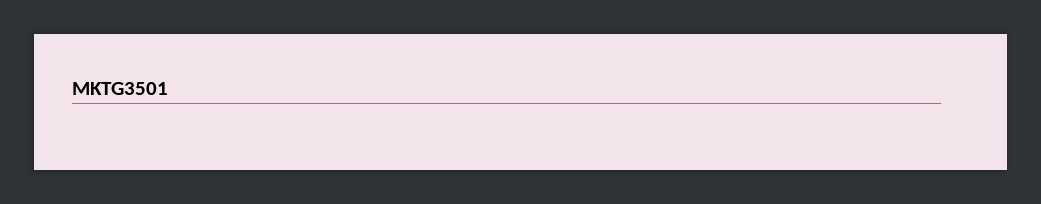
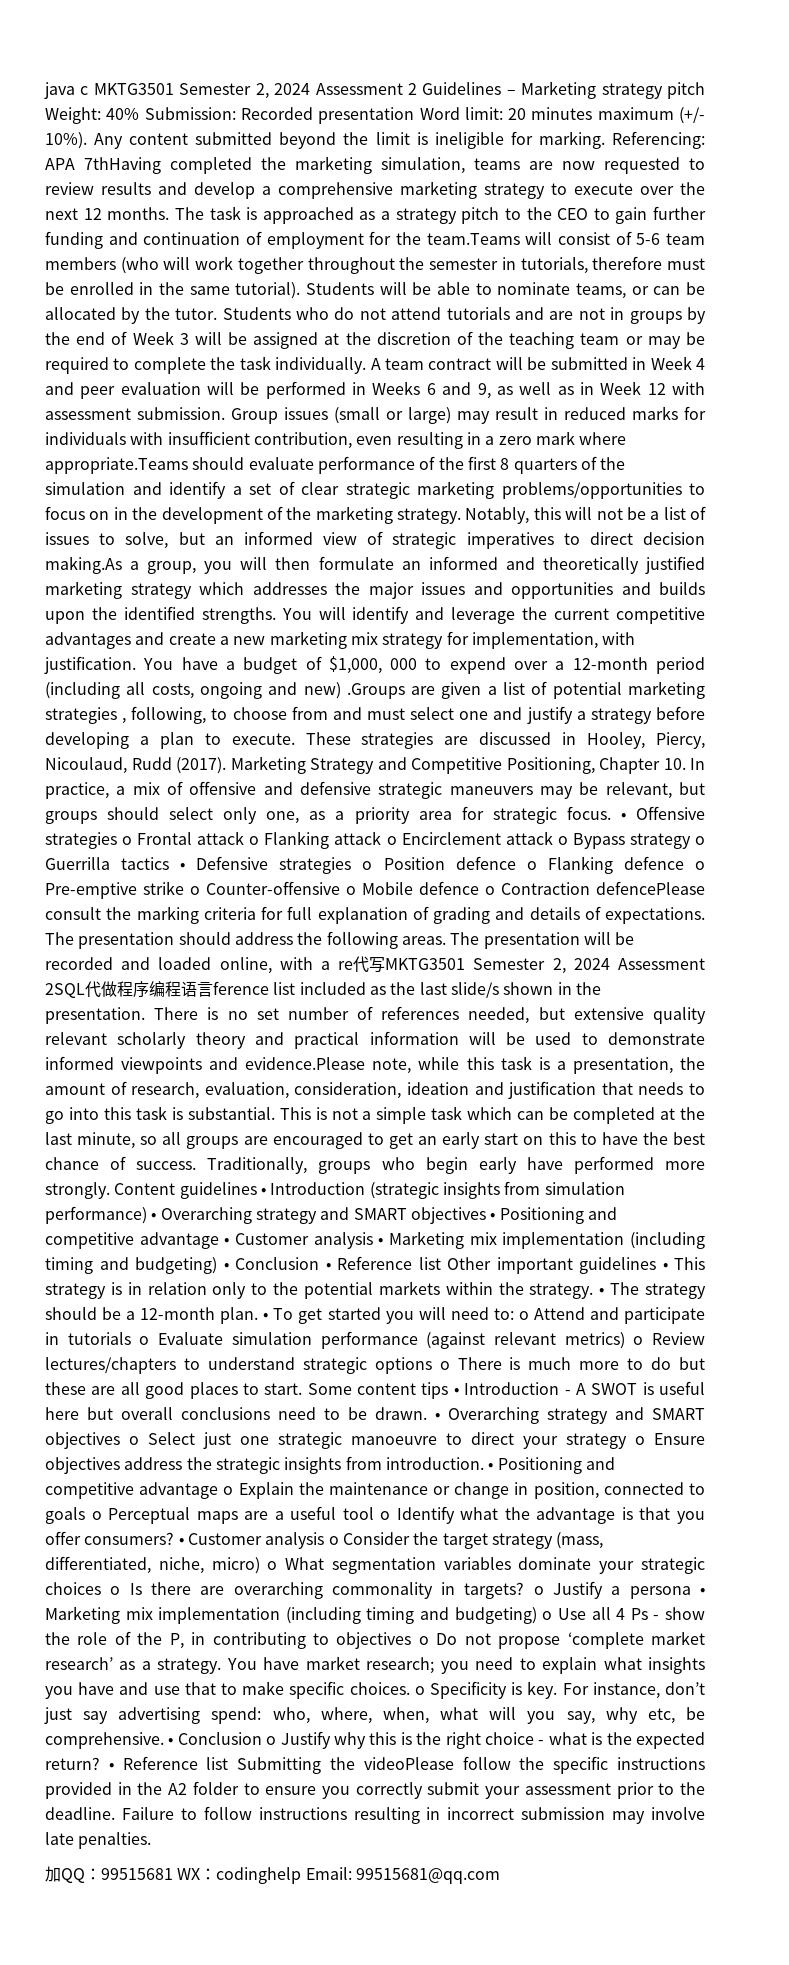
- MKTG3501
+ java c MKTG3501 Semester 2, 2024 Assessment 2 Guidelines – Marketing strategy pitch Weight: 40% Submission: Recorded presentation Word limit: 20 minutes maximum (+/- 10%). Any content submitted beyond the limit is ineligible for marking. Referencing: APA 7thHaving completed the marketing simulation, teams are now requested to review results and develop a comprehensive marketing strategy to execute over the next 12 months. The task is approached as a strategy pitch to the CEO to gain further funding and continuation of employment for the team.Teams will consist of 5-6 team members (who will work together throughout the semester in tutorials, therefore must be enrolled in the same tutorial). Students will be able to nominate teams, or can be allocated by the tutor. Students who do not attend tutorials and are not in groups by the end of Week 3 will be assigned at the discretion of the teaching team or may be required to complete the task individually. A team contract will be submitted in Week 4 and peer evaluation will be performed in Weeks 6 and 9, as well as in Week 12 with assessment submission. Group issues (small or large) may result in reduced marks for individuals with insufficient contribution, even resulting in a zero mark where appropriate.Teams should evaluate performance of the first 8 quarters of the simulation and identify a set of clear strategic marketing problems/opportunities to focus on in the development of the marketing strategy. Notably, this will not be a list of issues to solve, but an informed view of strategic imperatives to direct decision making.As a group, you will then formulate an informed and theoretically justified marketing strategy which addresses the major issues and opportunities and builds upon the identified strengths. You will identify and leverage the current competitive advantages and create a new marketing mix strategy for implementation, with justification. You have a budget of $1,000, 000 to expend over a 12-month period (including all costs, ongoing and new) .Groups are given a list of potential marketing strategies , following, to choose from and must select one and justify a strategy before developing a plan to execute. These strategies are discussed in Hooley, Piercy, Nicoulaud, Rudd (2017). Marketing Strategy and Competitive Positioning, Chapter 10. In practice, a mix of offensive and defensive strategic maneuvers may be relevant, but groups should select only one, as a priority area for strategic focus. • Offensive strategies o Frontal attack o Flanking attack o Encirclement attack o Bypass strategy o Guerrilla tactics • Defensive strategies o Position defence o Flanking defence o Pre-emptive strike o Counter-offensive o Mobile defence o Contraction defencePlease consult the marking criteria for full explanation of grading and details of expectations. The presentation should address the following areas. The presentation will be recorded and loaded online, with a re代写MKTG3501 Semester 2, 2024 Assessment 2SQL代做程序编程语言ference list included as the last slide/s shown in the presentation. There is no set number of references needed, but extensive quality relevant scholarly theory and practical information will be used to demonstrate informed viewpoints and evidence.Please note, while this task is a presentation, the amount of research, evaluation, consideration, ideation and justification that needs to go into this task is substantial. This is not a simple task which can be completed at the last minute, so all groups are encouraged to get an early start on this to have the best chance of success. Traditionally, groups who begin early have performed more strongly. Content guidelines • Introduction (strategic insights from simulation performance) • Overarching strategy and SMART objectives • Positioning and competitive advantage • Customer analysis • Marketing mix implementation (including timing and budgeting) • Conclusion • Reference list Other important guidelines • This strategy is in relation only to the potential markets within the strategy. • The strategy should be a 12-month plan. • To get started you will need to: o Attend and participate in tutorials o Evaluate simulation performance (against relevant metrics) o Review lectures/chapters to understand strategic options o There is much more to do but these are all good places to start. Some content tips • Introduction - A SWOT is useful here but overall conclusions need to be drawn. • Overarching strategy and SMART objectives o Select just one strategic manoeuvre to direct your strategy o Ensure objectives address the strategic insights from introduction. • Positioning and competitive advantage o Explain the maintenance or change in position, connected to goals o Perceptual maps are a useful tool o Identify what the advantage is that you offer consumers? • Customer analysis o Consider the target strategy (mass, differentiated, niche, micro) o What segmentation variables dominate your strategic choices o Is there are overarching commonality in targets? o Justify a persona • Marketing mix implementation (including timing and budgeting) o Use all 4 Ps - show the role of the P, in contributing to objectives o Do not propose ‘complete market research’ as a strategy. You have market research; you need to explain what insights you have and use that to make specific choices. o Specificity is key. For instance, don’t just say advertising spend: who, where, when, what will you say, why etc, be comprehensive. • Conclusion o Justify why this is the right choice - what is the expected return? • Reference list Submitting the videoPlease follow the specific instructions provided in the A2 folder to ensure you correctly submit your assessment prior to the deadline. Failure to follow instructions resulting in incorrect submission may involve late penalties.
+ 加QQ：99515681 WX：codinghelp Email: 99515681@qq.com

